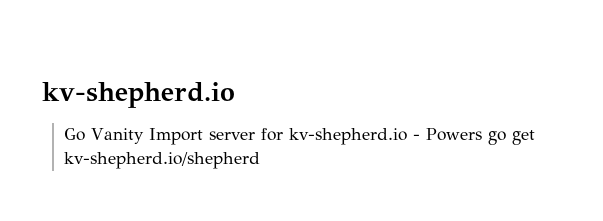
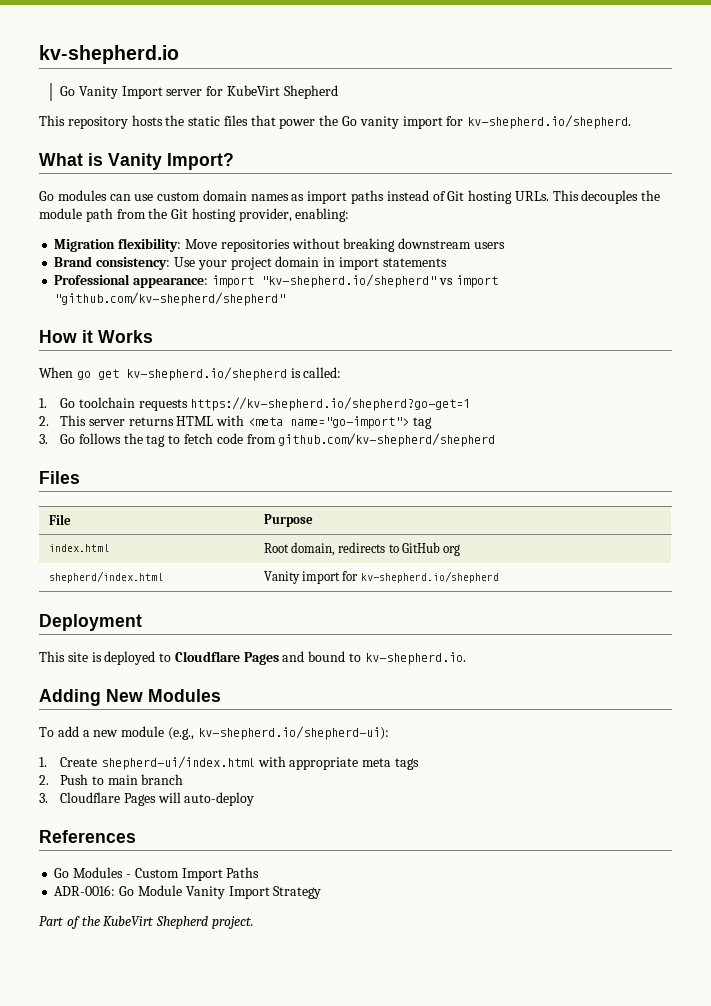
- Go Vanity Import server for kv-shepherd.io - Powers go get kv-shepherd.io/shepherd
+ Go Vanity Import server for KubeVirt Shepherd
+ This repository hosts the static files that power the Go vanity import for kv-shepherd.io/shepherd.
+ What is Vanity Import?
+ Go modules can use custom domain names as import paths instead of Git hosting URLs. This decouples the module path from the Git hosting provider, enabling:
+ Migration flexibility: Move repositories without breaking downstream users
+ Brand consistency: Use your project domain in import statements
+ Professional appearance: import "kv-shepherd.io/shepherd" vs import "github.com/kv-shepherd/shepherd"
+ How it Works
+ When go get kv-shepherd.io/shepherd is called:
+ 1. Go toolchain requests https://kv-shepherd.io/shepherd?go-get=1
+ 2. This server returns HTML with <meta name="go-import"> tag
+ 3. Go follows the tag to fetch code from github.com/kv-shepherd/shepherd
+ Files
+ File | Purpose
+ index.html | Root domain, redirects to GitHub org
+ shepherd/index.html | Vanity import for kv-shepherd.io/shepherd
+ Deployment
+ This site is deployed to Cloudflare Pages and bound to kv-shepherd.io.
+ Adding New Modules
+ To add a new module (e.g., kv-shepherd.io/shepherd-ui):
+ 1. Create shepherd-ui/index.html with appropriate meta tags
+ 2. Push to main branch
+ 3. Cloudflare Pages will auto-deploy
+ References
+ Go Modules - Custom Import Paths
+ ADR-0016: Go Module Vanity Import Strategy
+ Part of the KubeVirt Shepherd project.

